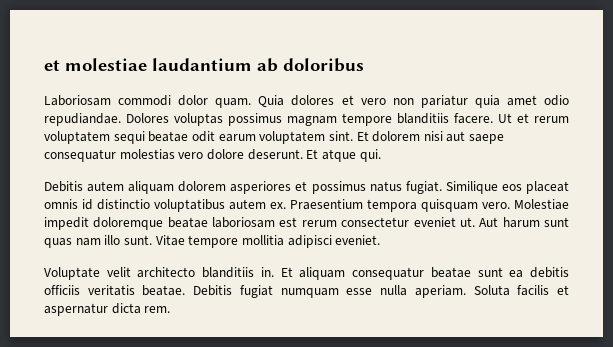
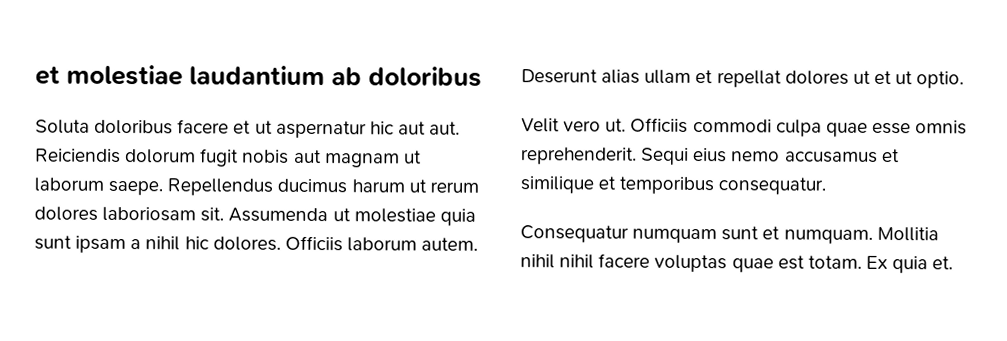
- Laboriosam commodi dolor quam. Quia dolores et vero non pariatur quia amet odio repudiandae. Dolores voluptas possimus magnam tempore blanditiis facere. Ut et rerum voluptatem sequi beatae odit earum voluptatem sint. Et dolorem nisi aut saepe consequatur molestias vero dolore deserunt. Et atque qui.
- Debitis autem aliquam dolorem asperiores et possimus natus fugiat. Similique eos placeat omnis id distinctio voluptatibus autem ex. Praesentium tempora quisquam vero. Molestiae impedit doloremque beatae laboriosam est rerum consectetur eveniet ut. Aut harum sunt quas nam illo sunt. Vitae tempore mollitia adipisci eveniet.
- Voluptate velit architecto blanditiis in. Et aliquam consequatur beatae sunt ea debitis officiis veritatis beatae. Debitis fugiat numquam esse nulla aperiam. Soluta facilis et aspernatur dicta rem.
+ Soluta doloribus facere et ut aspernatur hic aut aut. Reiciendis dolorum fugit nobis aut magnam ut laborum saepe. Repellendus ducimus harum ut rerum dolores laboriosam sit. Assumenda ut molestiae quia sunt ipsam a nihil hic dolores. Officiis laborum autem. Deserunt alias ullam et repellat dolores ut et ut optio.
+ Velit vero ut. Officiis commodi culpa quae esse omnis reprehenderit. Sequi eius nemo accusamus et similique et temporibus consequatur.
+ Consequatur numquam sunt et numquam. Mollitia nihil nihil facere voluptas quae est totam. Ex quia et.

